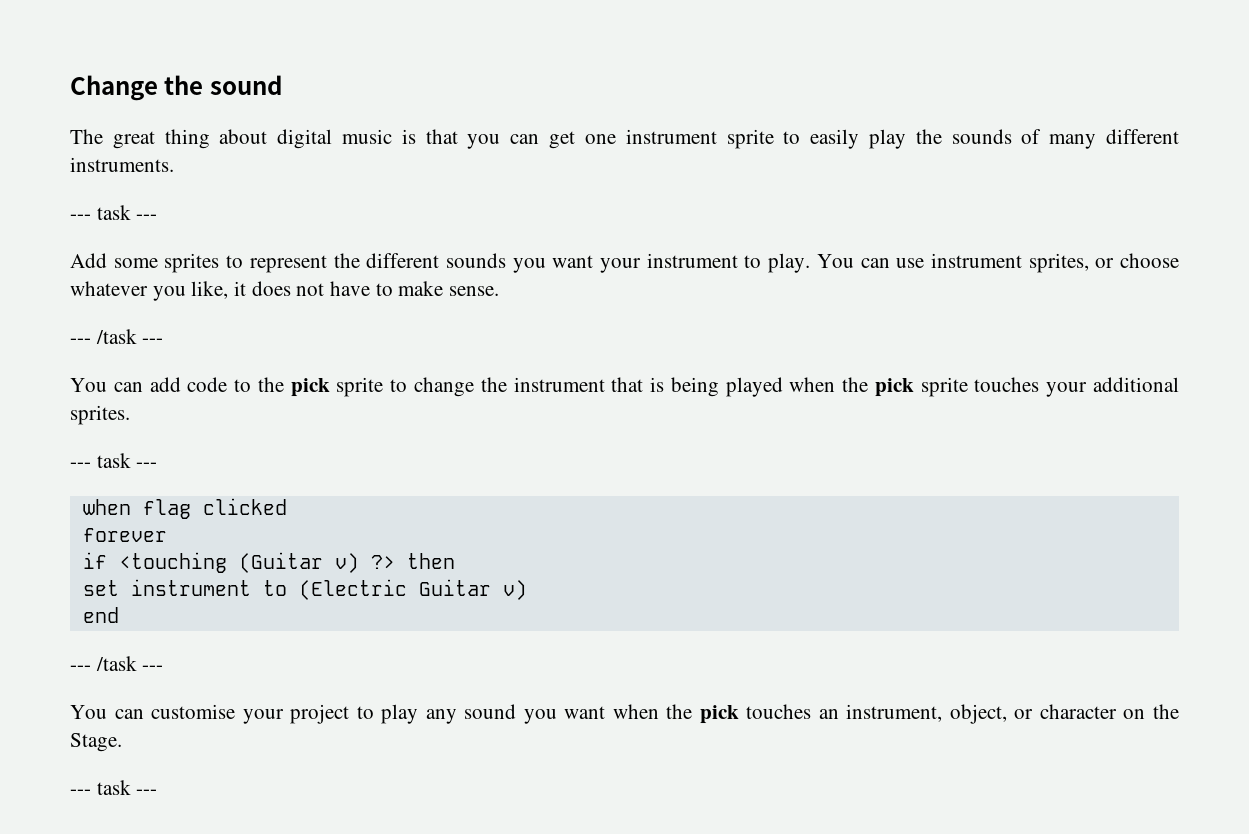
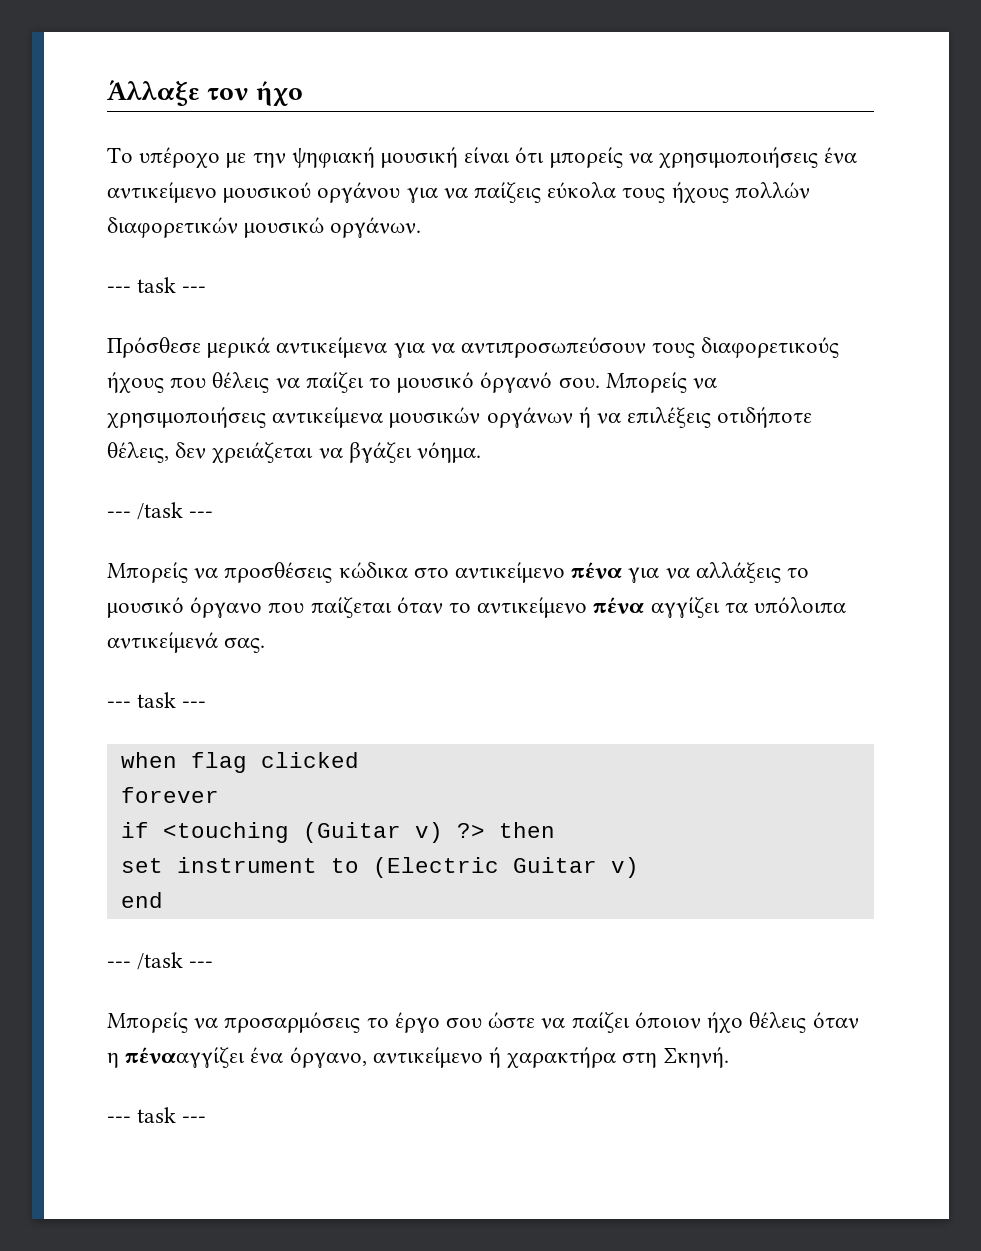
- Change the sound
- The great thing about digital music is that you can get one instrument sprite to easily play the sounds of many different instruments.
+ Άλλαξε τον ήχο
+ Το υπέροχο με την ψηφιακή μουσική είναι ότι μπορείς να χρησιμοποιήσεις ένα αντικείμενο μουσικού οργάνου για να παίζεις εύκολα τους ήχους πολλών διαφορετικών μουσικώ οργάνων.
  --- task ---
- Add some sprites to represent the different sounds you want your instrument to play. You can use instrument sprites, or choose whatever you like, it does not have to make sense.
+ Πρόσθεσε μερικά αντικείμενα για να αντιπροσωπεύσουν τους διαφορετικούς ήχους που θέλεις να παίζει το μουσικό όργανό σου. Μπορείς να χρησιμοποιήσεις αντικείμενα μουσικών οργάνων ή να επιλέξεις οτιδήποτε θέλεις, δεν χρειάζεται να βγάζει νόημα.
  --- /task ---
- You can add code to the pick sprite to change the instrument that is being played when the pick sprite touches your additional sprites.
+ Μπορείς να προσθέσεις κώδικα στο αντικείμενο πένα για να αλλάξεις το μουσικό όργανο που παίζεται όταν το αντικείμενο πένα αγγίζει τα υπόλοιπα αντικείμενά σας.
- You can customise your project to play any sound you want when the pick touches an instrument, object, or character on the Stage.
+ Μπορείς να προσαρμόσεις το έργο σου ώστε να παίζει όποιον ήχο θέλεις όταν η πένααγγίζει ένα όργανο, αντικείμενο ή χαρακτήρα στη Σκηνή.

